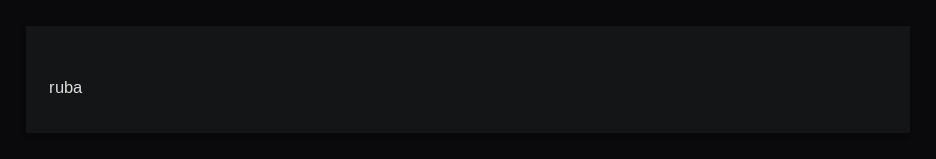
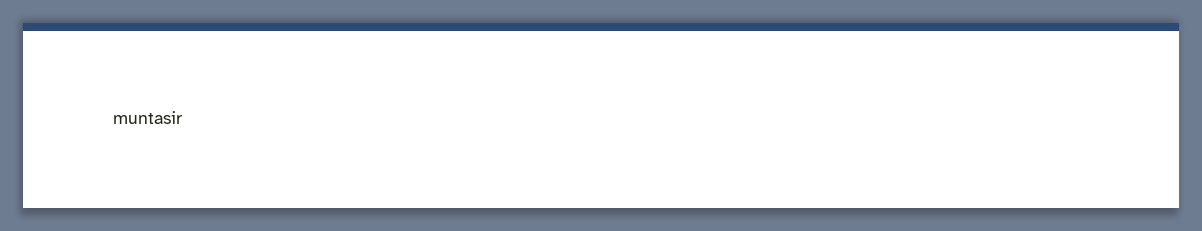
- ruba
+ muntasir

